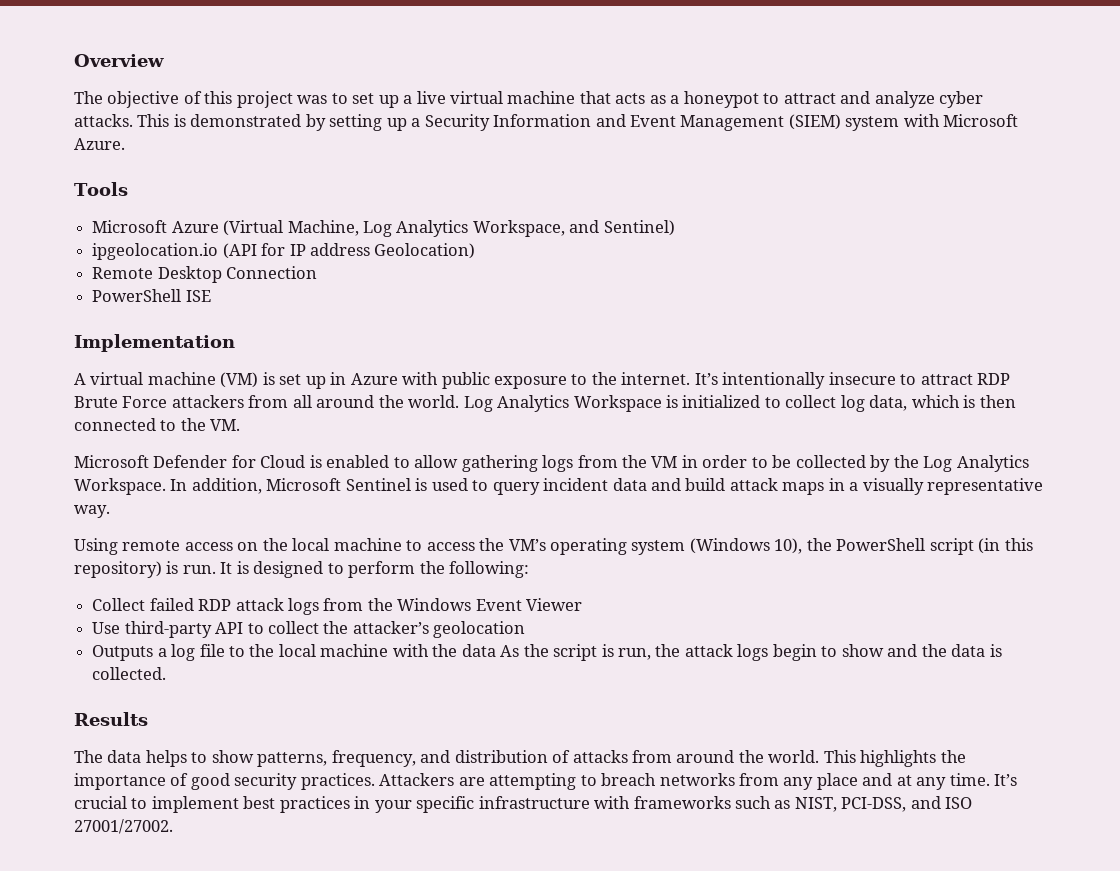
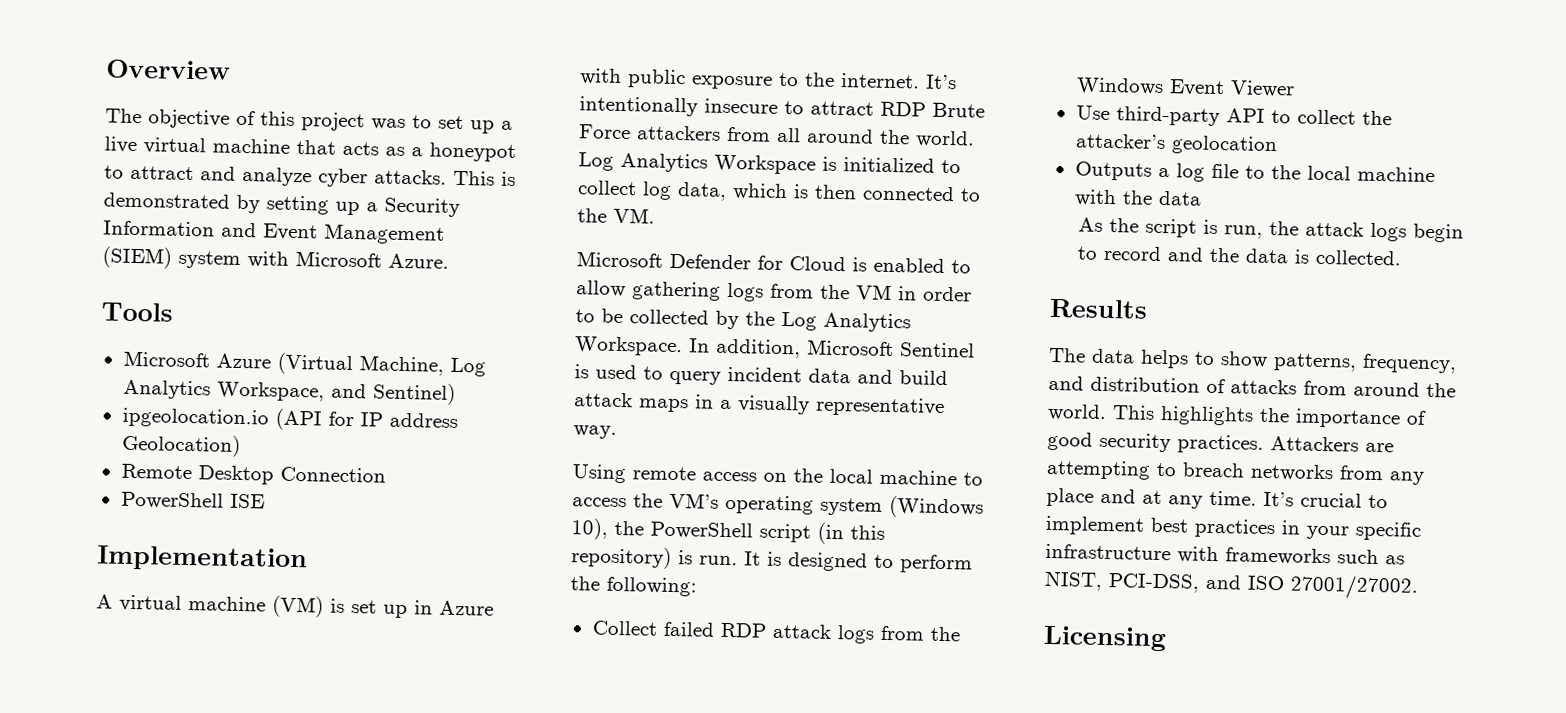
- Outputs a log file to the local machine with the data As the script is run, the attack logs begin to show and the data is collected.
+ Outputs a log file to the local machine with the data
+ As the script is run, the attack logs begin to record and the data is collected.
+ Licensing

